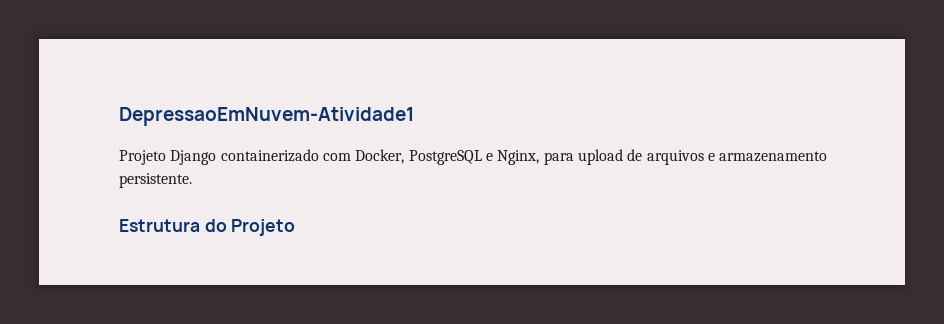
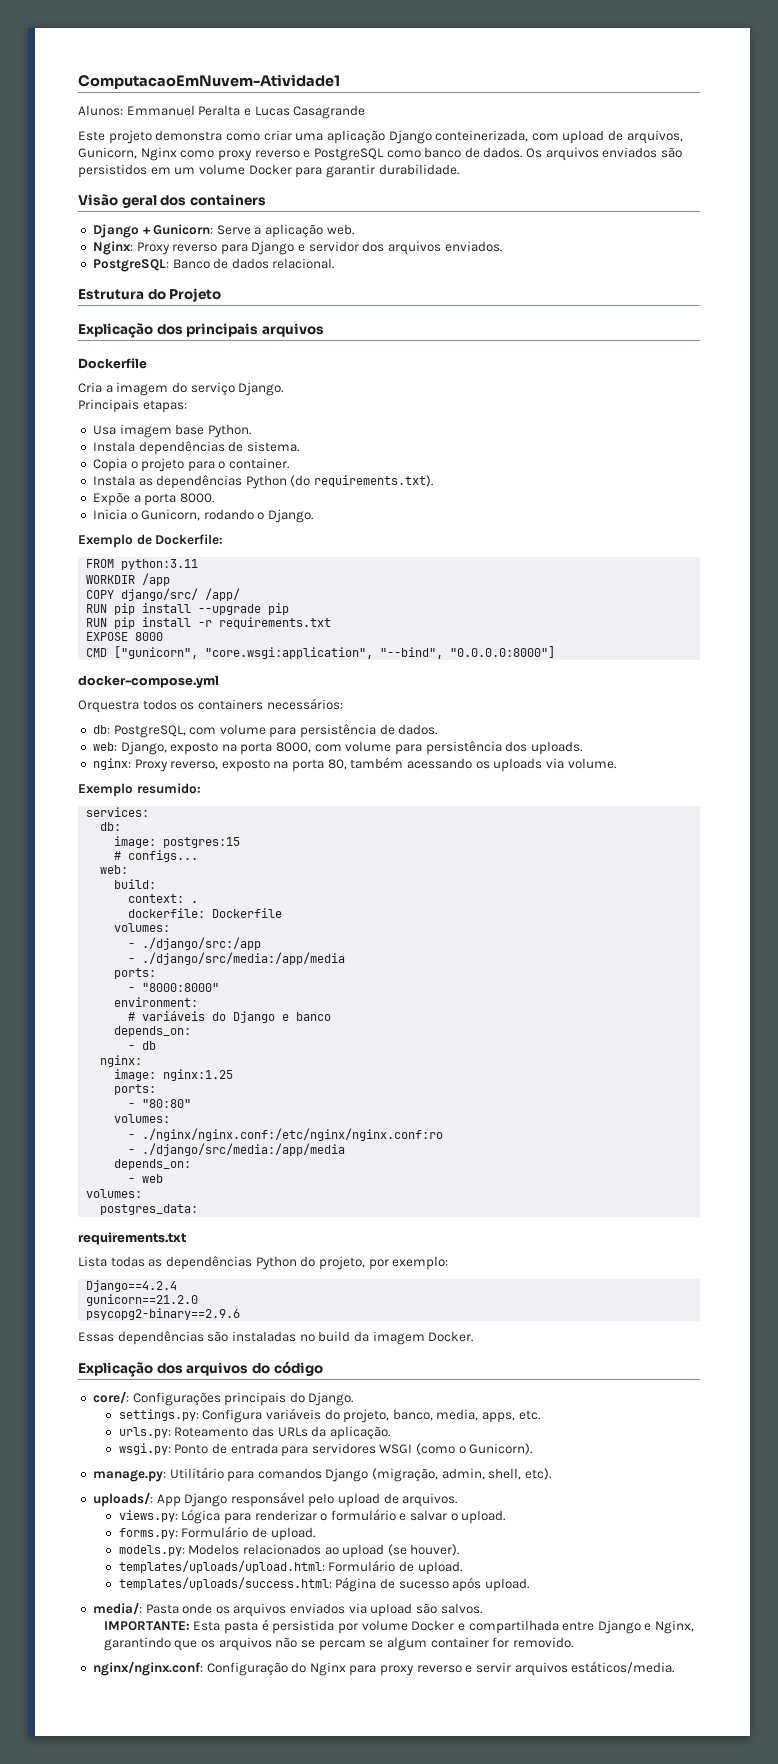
- DepressaoEmNuvem-Atividade1
- Projeto Django containerizado com Docker, PostgreSQL e Nginx, para upload de arquivos e armazenamento persistente.
+ ComputacaoEmNuvem-Atividade1
+ Alunos: Emmanuel Peralta e Lucas Casagrande
+ Este projeto demonstra como criar uma aplicação Django conteinerizada, com upload de arquivos, Gunicorn, Nginx como proxy reverso e PostgreSQL como banco de dados. Os arquivos enviados são persistidos em um volume Docker para garantir durabilidade.
+ Visão geral dos containers
+ Django + Gunicorn: Serve a aplicação web.
+ Nginx: Proxy reverso para Django e servidor dos arquivos enviados.
+ PostgreSQL: Banco de dados relacional.
  Estrutura do Projeto
+ Explicação dos principais arquivos
+ Dockerfile
+ Cria a imagem do serviço Django.
+ Principais etapas:
+ Usa imagem base Python.
+ Instala dependências de sistema.
+ Copia o projeto para o container.
+ Instala as dependências Python (do requirements.txt).
+ Expõe a porta 8000.
+ Inicia o Gunicorn, rodando o Django.
+ Exemplo de Dockerfile:
+ FROM python:3.11
+ WORKDIR /app
+ COPY django/src/ /app/
+ RUN pip install --upgrade pip
+ RUN pip install -r requirements.txt
+ EXPOSE 8000
+ CMD ["gunicorn", "core.wsgi:application", "--bind", "0.0.0.0:8000"]
+ docker-compose.yml
+ Orquestra todos os containers necessários:
+ db: PostgreSQL, com volume para persistência de dados.
+ web: Django, exposto na porta 8000, com volume para persistência dos uploads.
+ nginx: Proxy reverso, exposto na porta 80, também acessando os uploads via volume.
+ Exemplo resumido:
+ services:
+ db:
+ image: postgres:15
+ # configs...
+ web:
+ build:
+ context: .
+ dockerfile: Dockerfile
+ volumes:
+ - ./django/src:/app
+ - ./django/src/media:/app/media
+ ports:
+ - "8000:8000"
+ environment:
+ # variáveis do Django e banco
+ depends_on:
+ - db
+ nginx:
+ image: nginx:1.25
+ ports:
+ - "80:80"
+ volumes:
+ - ./nginx/nginx.conf:/etc/nginx/nginx.conf:ro
+ - ./django/src/media:/app/media
+ depends_on:
+ - web
+ volumes:
+ postgres_data:
+ requirements.txt
+ Lista todas as dependências Python do projeto, por exemplo:
+ Django==4.2.4
+ gunicorn==21.2.0
+ psycopg2-binary==2.9.6
+ Essas dependências são instaladas no build da imagem Docker.
+ Explicação dos arquivos do código
+ core/: Configurações principais do Django.
+ settings.py: Configura variáveis do projeto, banco, media, apps, etc.
+ urls.py: Roteamento das URLs da aplicação.
+ wsgi.py: Ponto de entrada para servidores WSGI (como o Gunicorn).
+ manage.py: Utilitário para comandos Django (migração, admin, shell, etc).
+ uploads/: App Django responsável pelo upload de arquivos.
+ views.py: Lógica para renderizar o formulário e salvar o upload.
+ forms.py: Formulário de upload.
+ models.py: Modelos relacionados ao upload (se houver).
+ templates/uploads/upload.html: Formulário de upload.
+ templates/uploads/success.html: Página de sucesso após upload.
+ media/: Pasta onde os arquivos enviados via upload são salvos.
+ IMPORTANTE: Esta pasta é persistida por volume Docker e compartilhada entre Django e Nginx, garantindo que os arquivos não se percam se algum container for removido.
+ nginx/nginx.conf: Configuração do Nginx para proxy reverso e servir arquivos estáticos/media.

